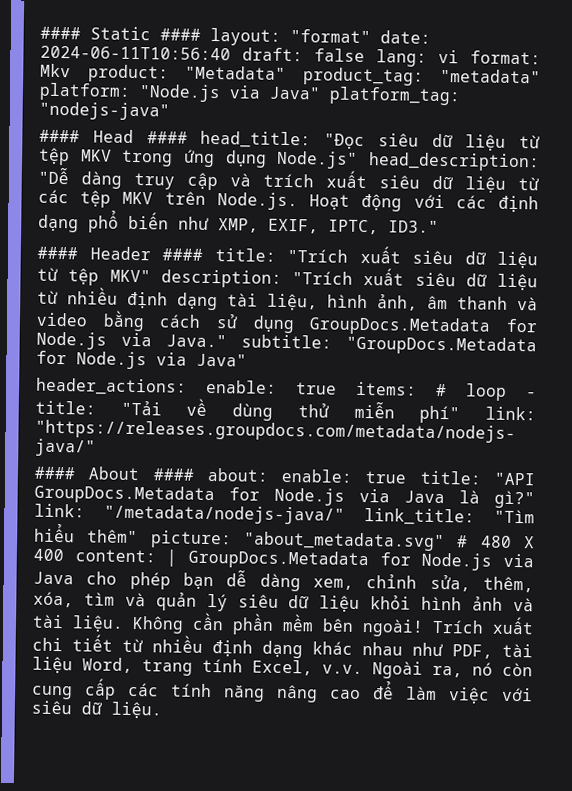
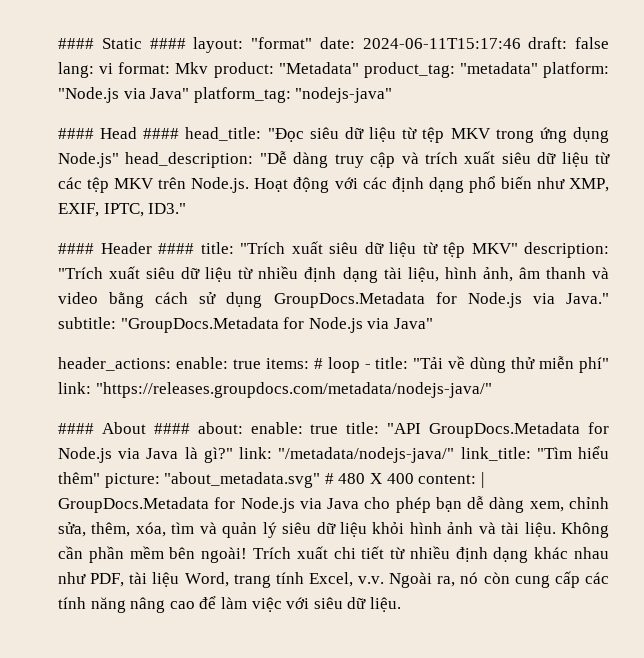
- #### Static #### layout: "format" date: 2024-06-11T10:56:40 draft: false lang: vi format: Mkv product: "Metadata" product_tag: "metadata" platform: "Node.js via Java" platform_tag: "nodejs-java"
+ #### Static #### layout: "format" date: 2024-06-11T15:17:46 draft: false lang: vi format: Mkv product: "Metadata" product_tag: "metadata" platform: "Node.js via Java" platform_tag: "nodejs-java"

